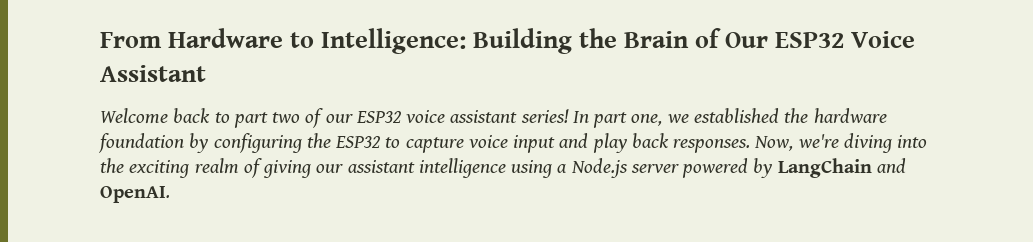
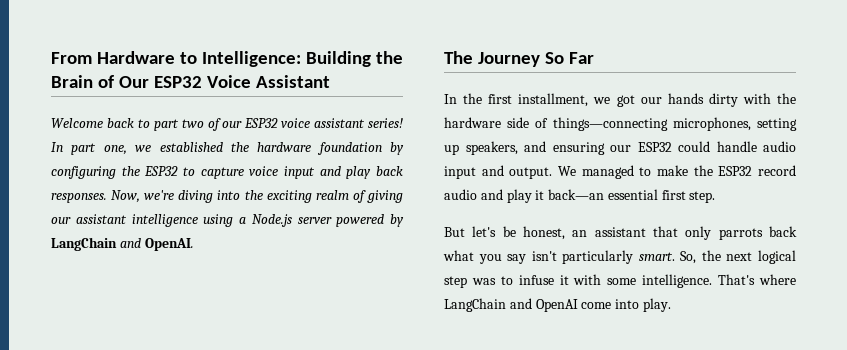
+ The Journey So Far
+ In the first installment, we got our hands dirty with the hardware side of things—connecting microphones, setting up speakers, and ensuring our ESP32 could handle audio input and output. We managed to make the ESP32 record audio and play it back—an essential first step.
+ But let's be honest, an assistant that only parrots back what you say isn't particularly smart. So, the next logical step was to infuse it with some intelligence. That's where LangChain and OpenAI come into play.

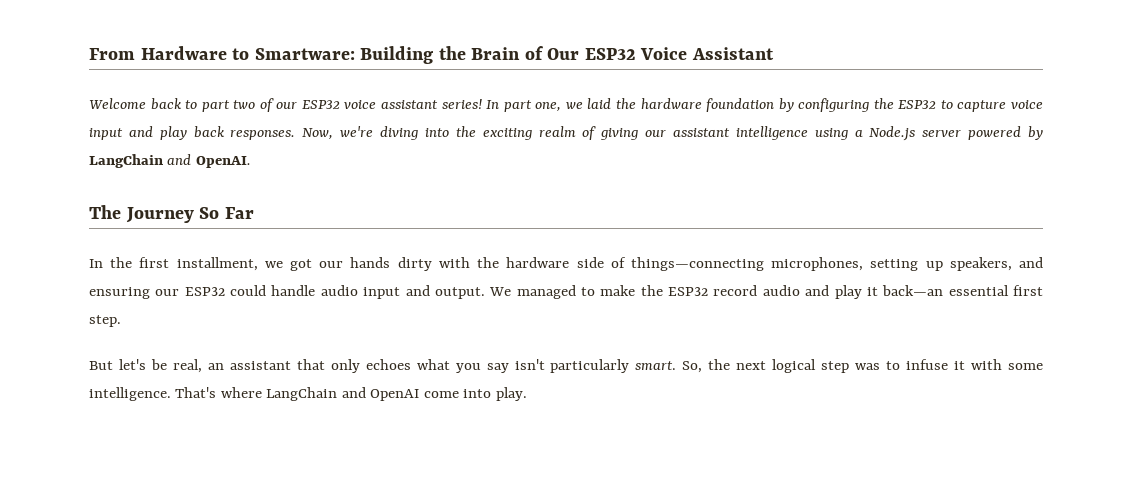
- From Hardware to Intelligence: Building the Brain of Our ESP32 Voice Assistant
+ From Hardware to Smartware: Building the Brain of Our ESP32 Voice Assistant
- In part one, we established the hardware foundation by configuring the ESP32 to capture voice input and play back responses.
+ In part one, we laid the hardware foundation by configuring the ESP32 to capture voice input and play back responses.
- But let's be honest, an assistant that only parrots back what you say isn't particularly smart.
+ But let's be real, an assistant that only echoes what you say isn't particularly smart.

